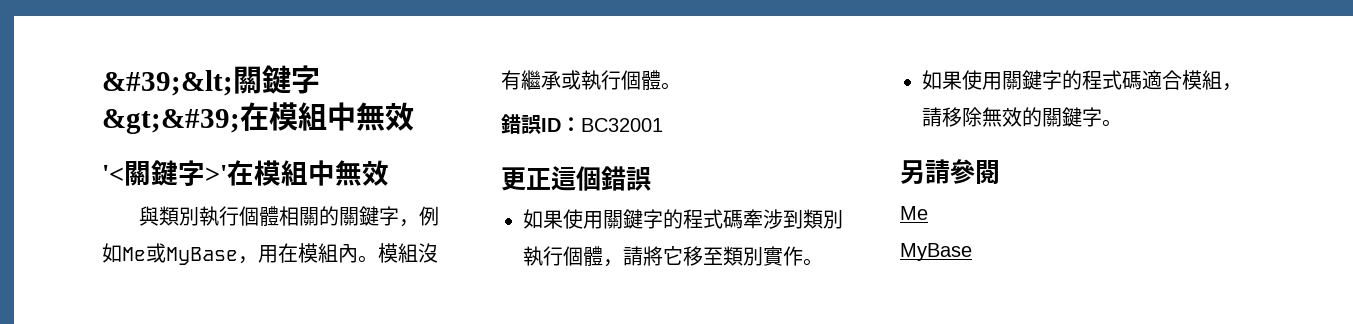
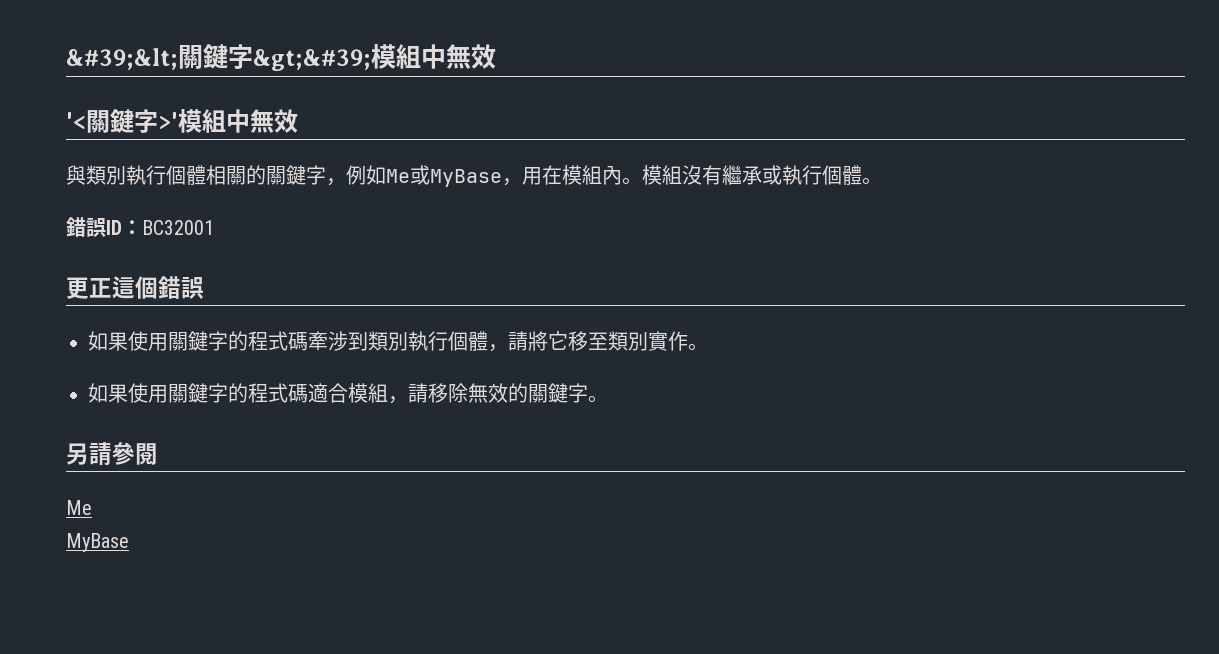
- &#39;&lt;關鍵字&gt;&#39;在模組中無效
+ &#39;&lt;關鍵字&gt;&#39;模組中無效
- '<關鍵字>'在模組中無效
+ '<關鍵字>'模組中無效

